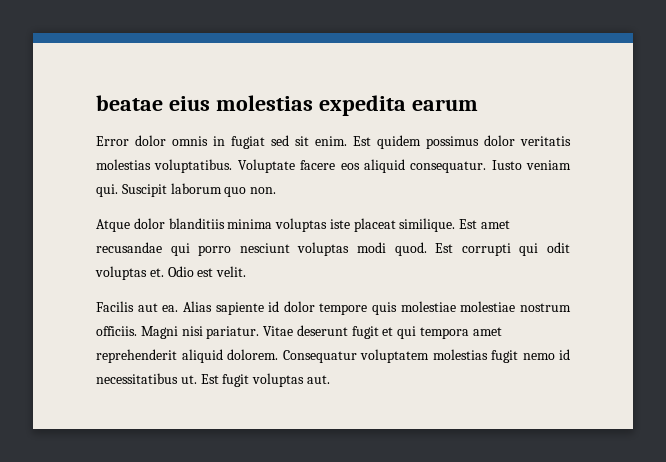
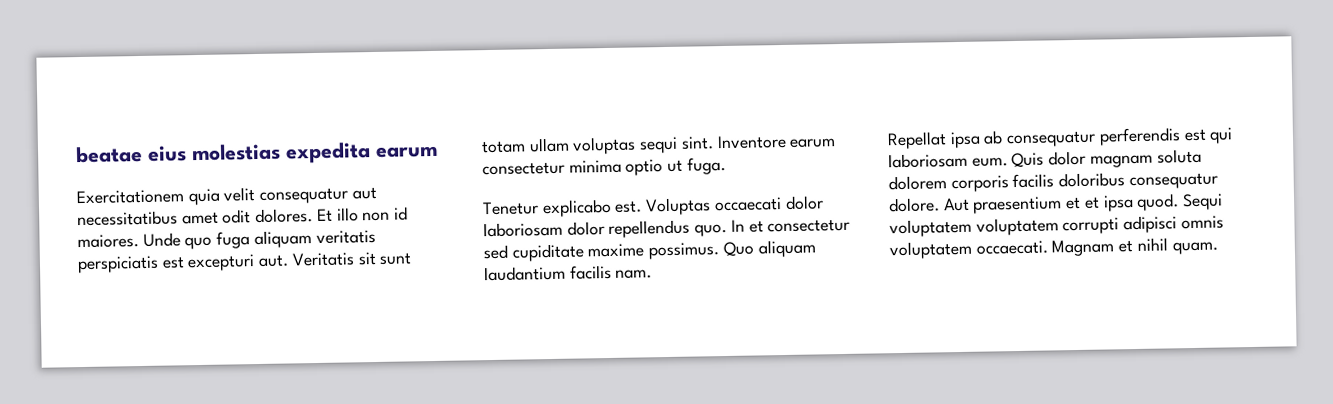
- Error dolor omnis in fugiat sed sit enim. Est quidem possimus dolor veritatis molestias voluptatibus. Voluptate facere eos aliquid consequatur. Iusto veniam qui. Suscipit laborum quo non.
- Atque dolor blanditiis minima voluptas iste placeat similique. Est amet recusandae qui porro nesciunt voluptas modi quod. Est corrupti qui odit voluptas et. Odio est velit.
- Facilis aut ea. Alias sapiente id dolor tempore quis molestiae molestiae nostrum officiis. Magni nisi pariatur. Vitae deserunt fugit et qui tempora amet reprehenderit aliquid dolorem. Consequatur voluptatem molestias fugit nemo id necessitatibus ut. Est fugit voluptas aut.
+ Exercitationem quia velit consequatur aut necessitatibus amet odit dolores. Et illo non id maiores. Unde quo fuga aliquam veritatis perspiciatis est excepturi aut. Veritatis sit sunt totam ullam voluptas sequi sint. Inventore earum consectetur minima optio ut fuga.
+ Tenetur explicabo est. Voluptas occaecati dolor laboriosam dolor repellendus quo. In et consectetur sed cupiditate maxime possimus. Quo aliquam laudantium facilis nam.
+ Repellat ipsa ab consequatur perferendis est qui laboriosam eum. Quis dolor magnam soluta dolorem corporis facilis doloribus consequatur dolore. Aut praesentium et et ipsa quod. Sequi voluptatem voluptatem corrupti adipisci omnis voluptatem occaecati. Magnam et nihil quam.

